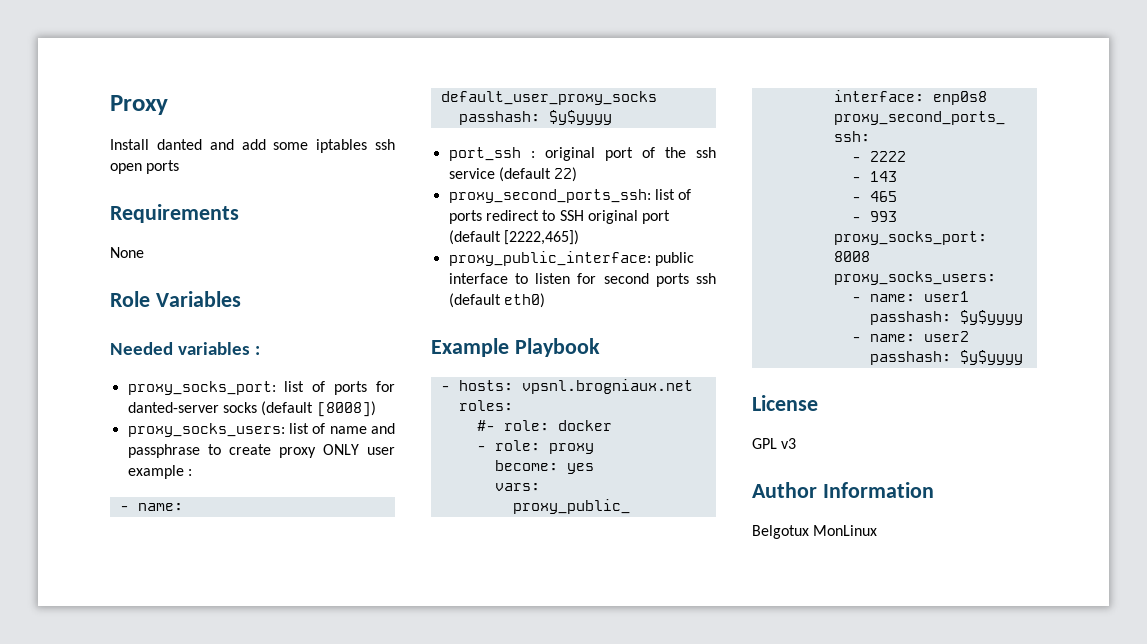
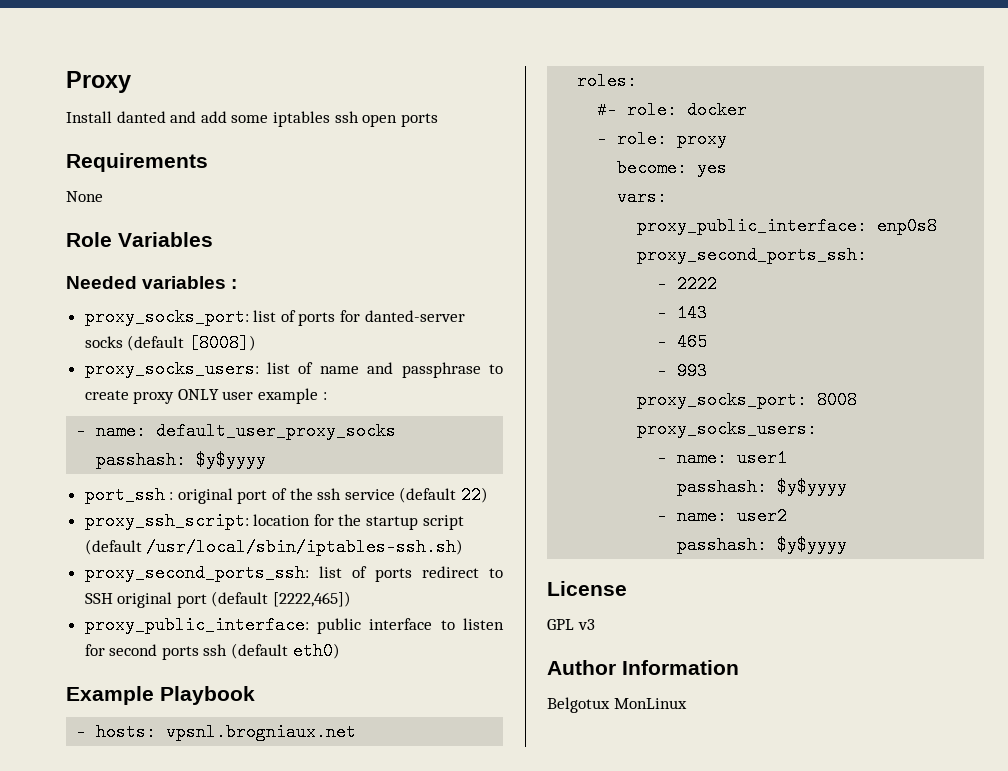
+ proxy_ssh_script: location for the startup script (default /usr/local/sbin/iptables-ssh.sh)

